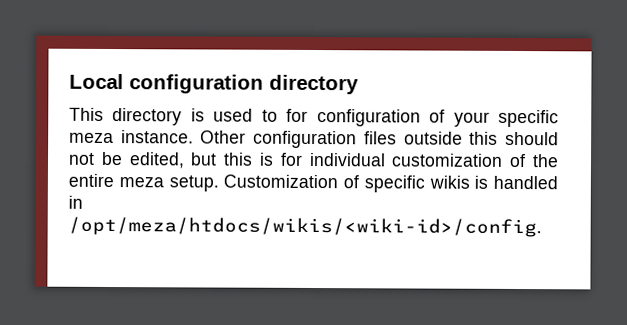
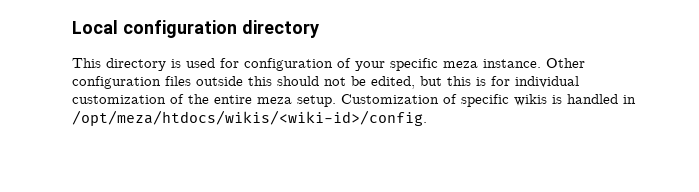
- This directory is used to for configuration of your specific meza instance.
+ This directory is used for configuration of your specific meza instance.

